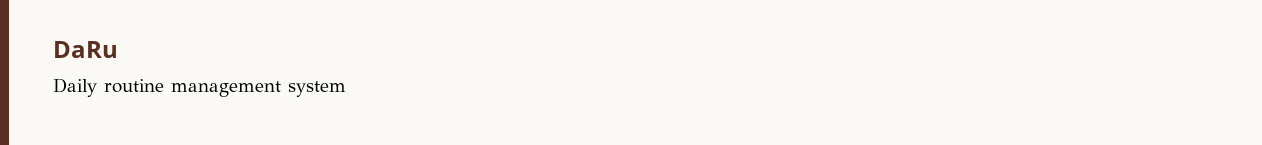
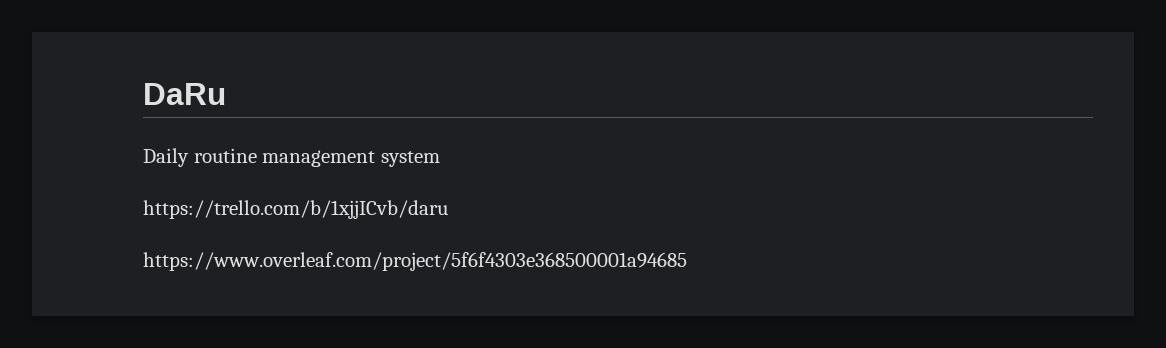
+ https://trello.com/b/1xjjICvb/daru
+ https://www.overleaf.com/project/5f6f4303e368500001a94685

